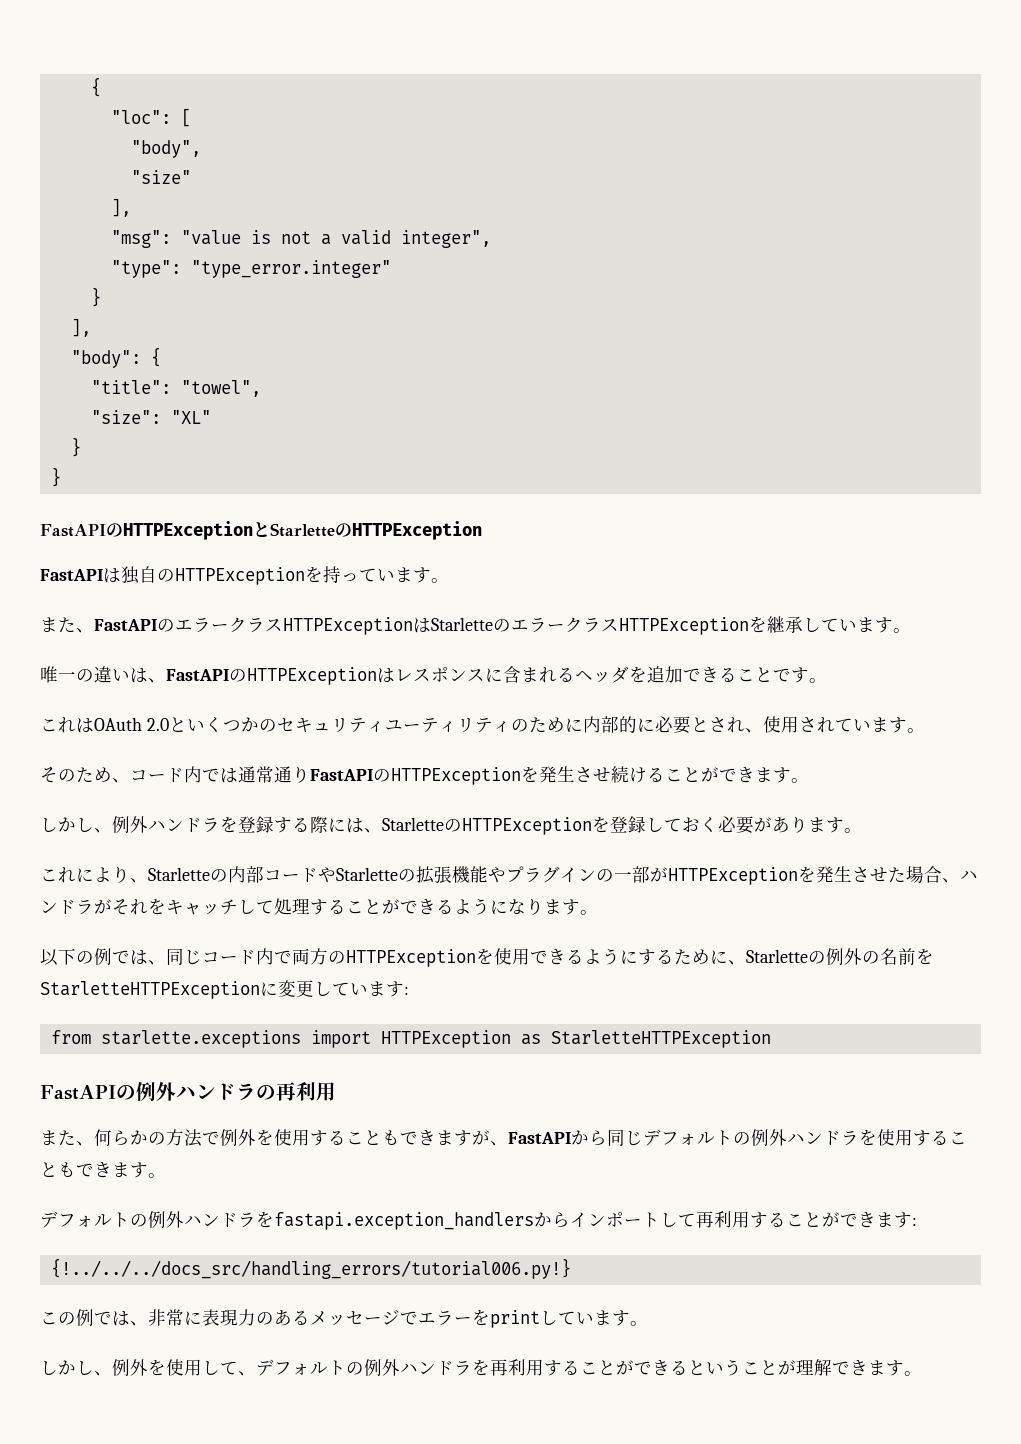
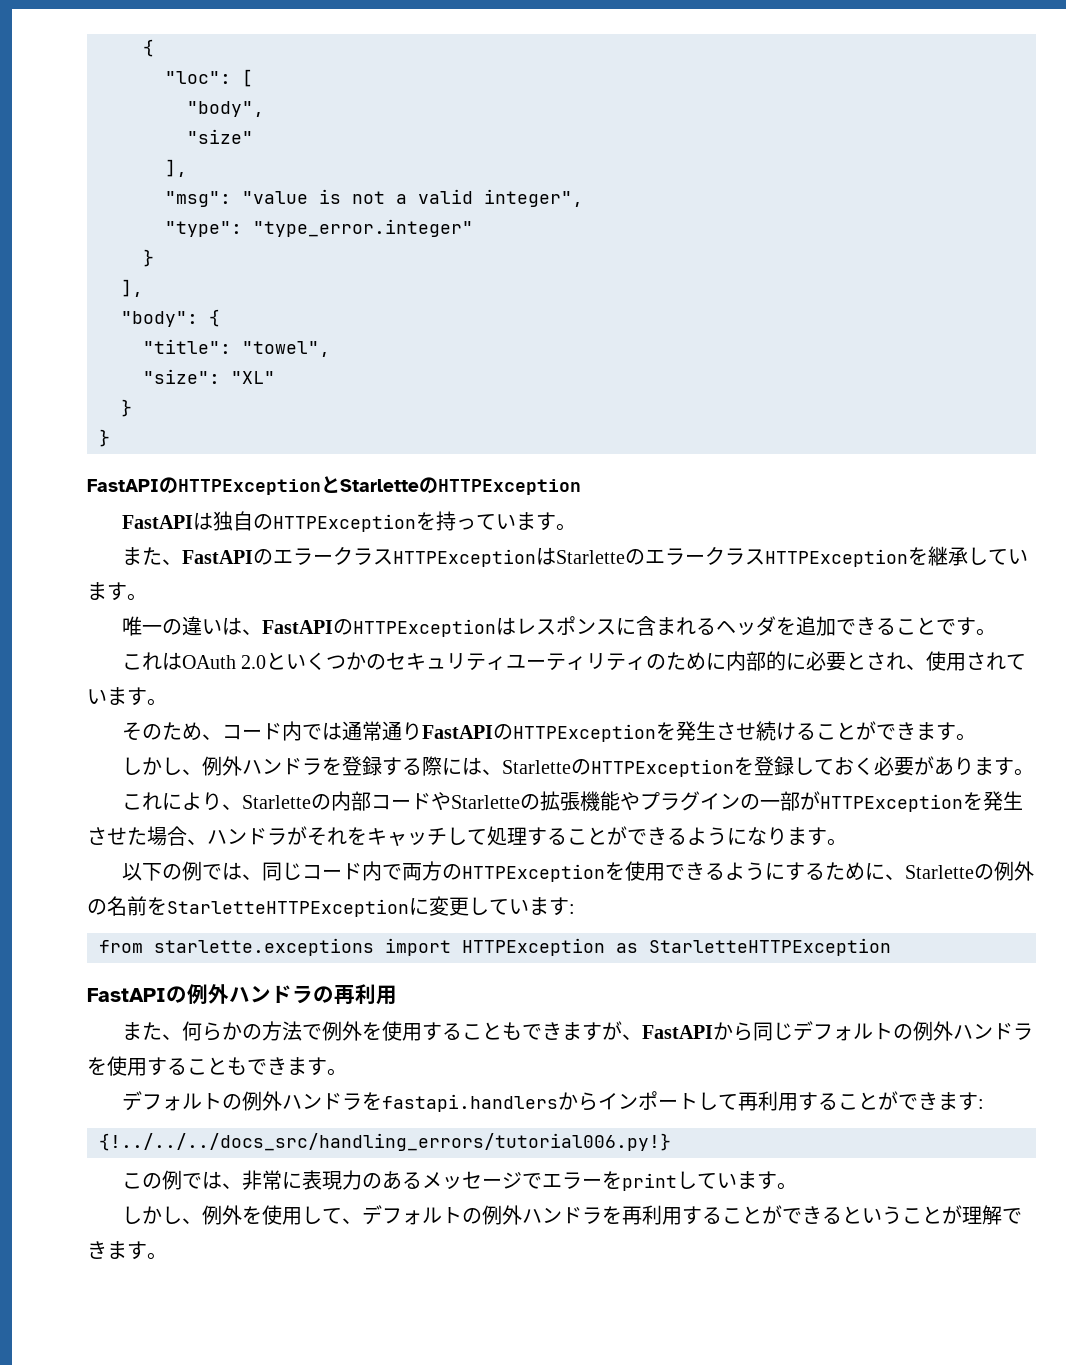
- デフォルトの例外ハンドラをfastapi.exception_handlersからインポートして再利用することができます:
+ デフォルトの例外ハンドラをfastapi.handlersからインポートして再利用することができます:

